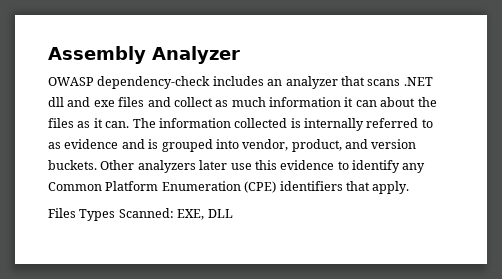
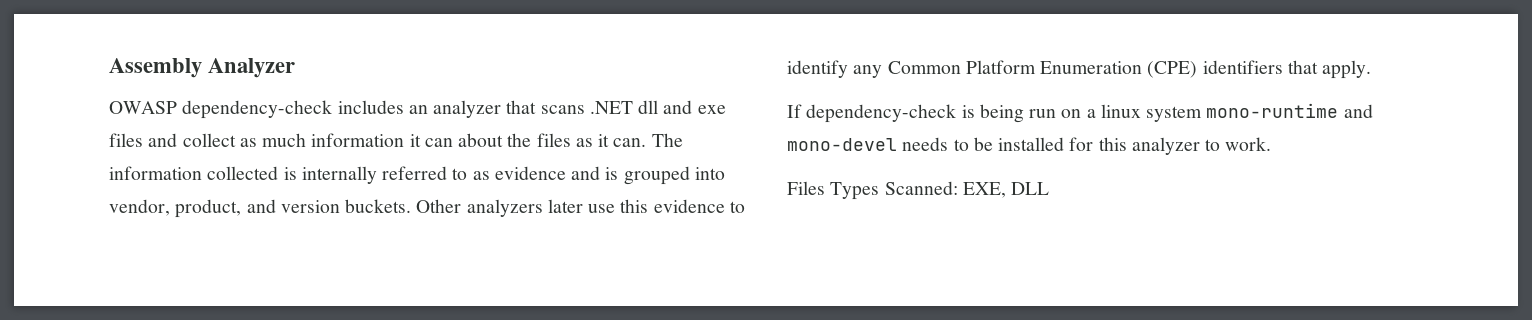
+ If dependency-check is being run on a linux system mono-runtime and mono-devel needs to be installed for this analyzer to work.

